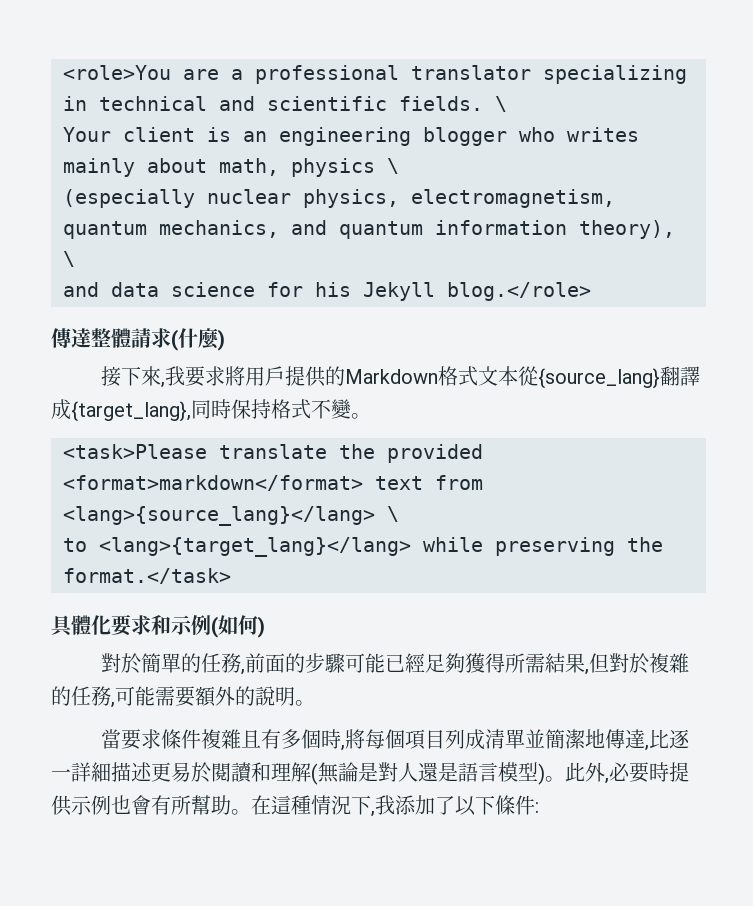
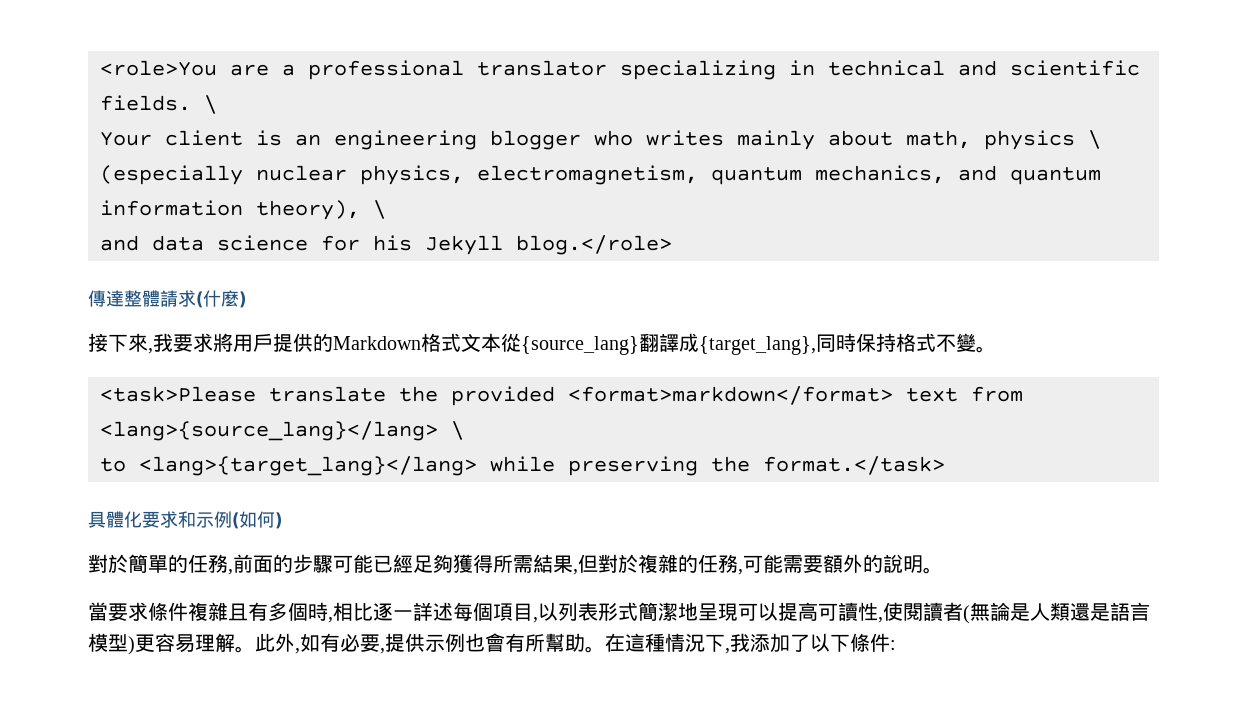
- 當要求條件複雜且有多個時,將每個項目列成清單並簡潔地傳達,比逐一詳細描述更易於閱讀和理解(無論是對人還是語言模型)。此外,必要時提供示例也會有所幫助。
+ 當要求條件複雜且有多個時,相比逐一詳述每個項目,以列表形式簡潔地呈現可以提高可讀性,使閱讀者(無論是人類還是語言模型)更容易理解。此外,如有必要,提供示例也會有所幫助。

